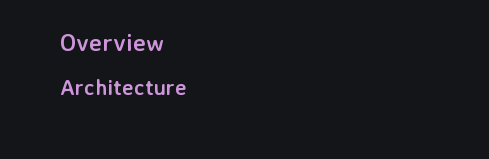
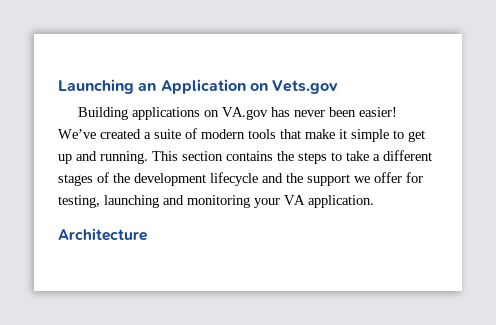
- Overview
+ Launching an Application on Vets.gov
+ Building applications on VA.gov has never been easier! We’ve created a suite of modern tools that make it simple to get up and running. This section contains the steps to take a different stages of the development lifecycle and the support we offer for testing, launching and monitoring your VA application.

